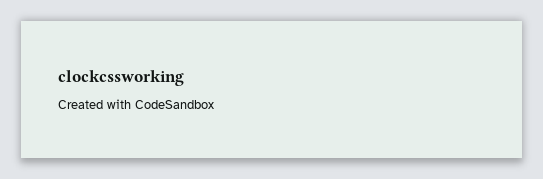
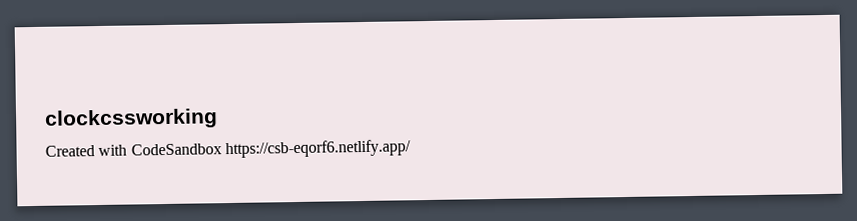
- Created with CodeSandbox
+ Created with CodeSandbox https://csb-eqorf6.netlify.app/

